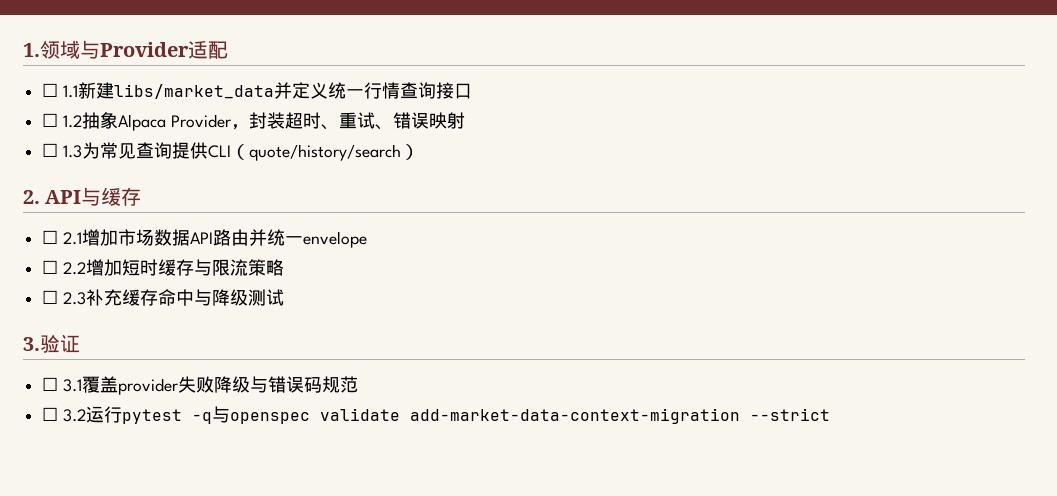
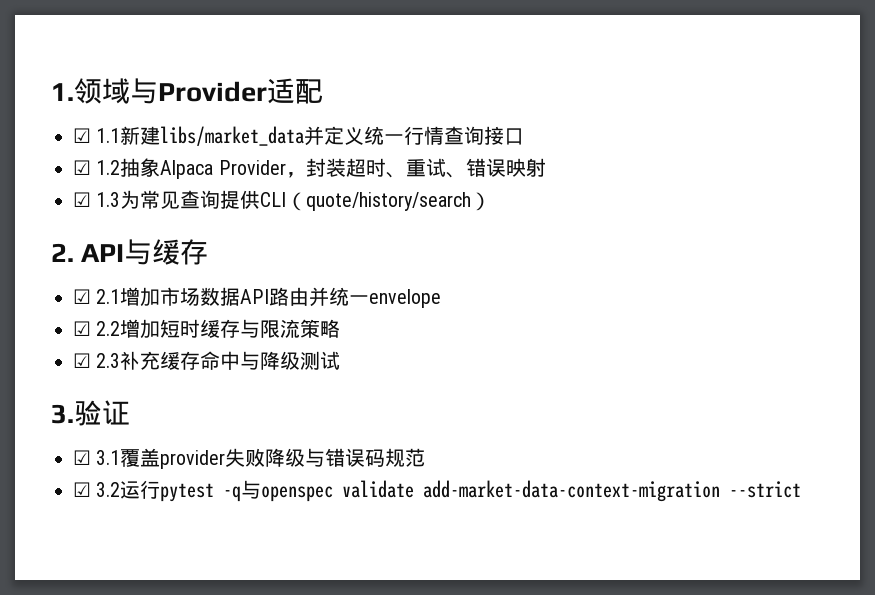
- ☐ 1.1新建libs/market_data并定义统一行情查询接口
+ ☑ 1.1新建libs/market_data并定义统一行情查询接口
- ☐ 1.2抽象Alpaca Provider，封装超时、重试、错误映射
+ ☑ 1.2抽象Alpaca Provider，封装超时、重试、错误映射
- ☐ 1.3为常见查询提供CLI（quote/history/search）
+ ☑ 1.3为常见查询提供CLI（quote/history/search）
- ☐ 2.1增加市场数据API路由并统一envelope
+ ☑ 2.1增加市场数据API路由并统一envelope
- ☐ 2.2增加短时缓存与限流策略
+ ☑ 2.2增加短时缓存与限流策略
- ☐ 2.3补充缓存命中与降级测试
+ ☑ 2.3补充缓存命中与降级测试
- ☐ 3.1覆盖provider失败降级与错误码规范
+ ☑ 3.1覆盖provider失败降级与错误码规范
- ☐ 3.2运行pytest -q与openspec validate add-market-data-context-migration --strict
+ ☑ 3.2运行pytest -q与openspec validate add-market-data-context-migration --strict

